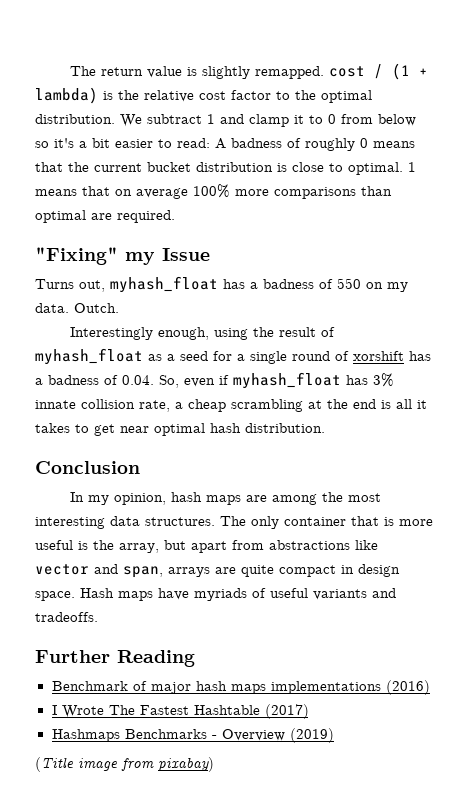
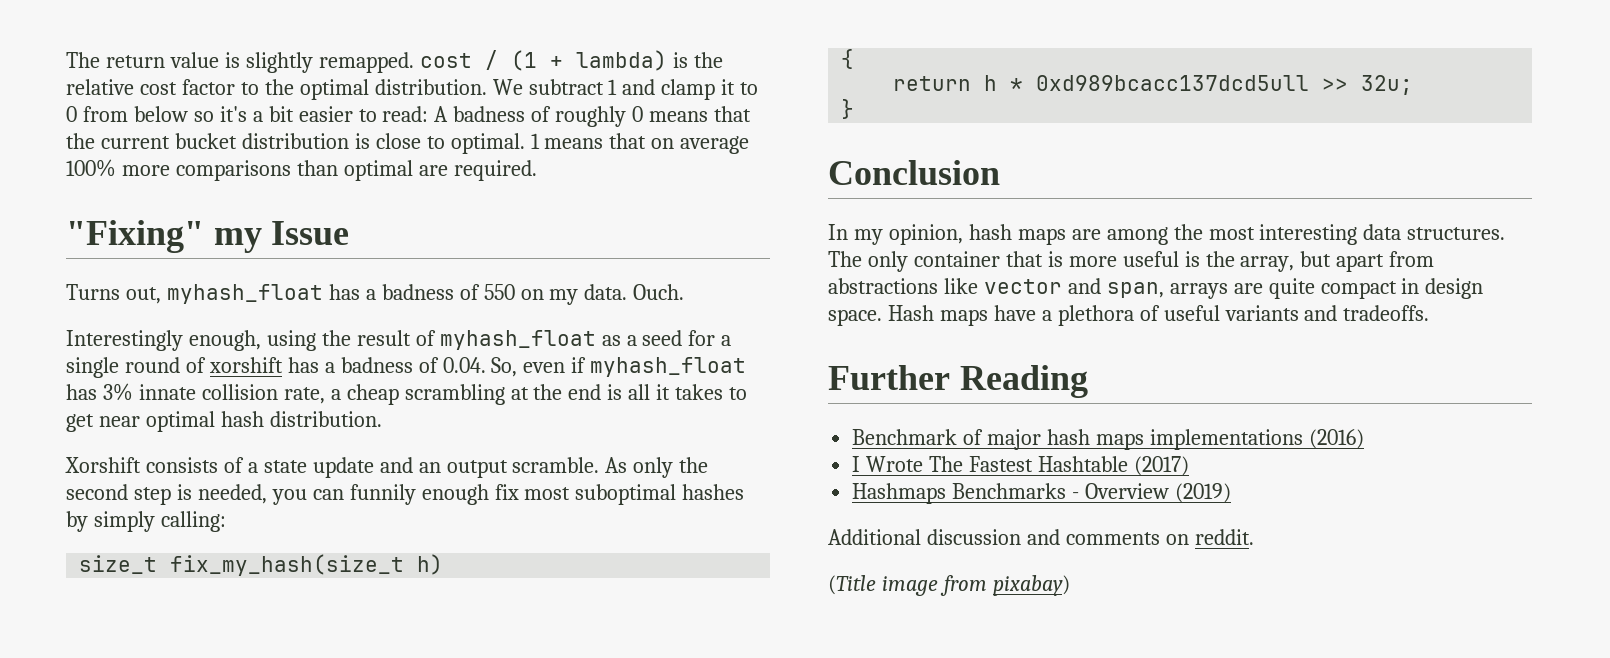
- Outch.
+ Ouch.
+ Xorshift consists of a state update and an output scramble. As only the second step is needed, you can funnily enough fix most suboptimal hashes by simply calling:
+ size_t fix_my_hash(size_t h)
+ {
+ return h * 0xd989bcacc137dcd5ull >> 32u;
+ }
- Hash maps have myriads of useful variants and tradeoffs.
+ Hash maps have a plethora of useful variants and tradeoffs.
+ Additional discussion and comments on reddit.

